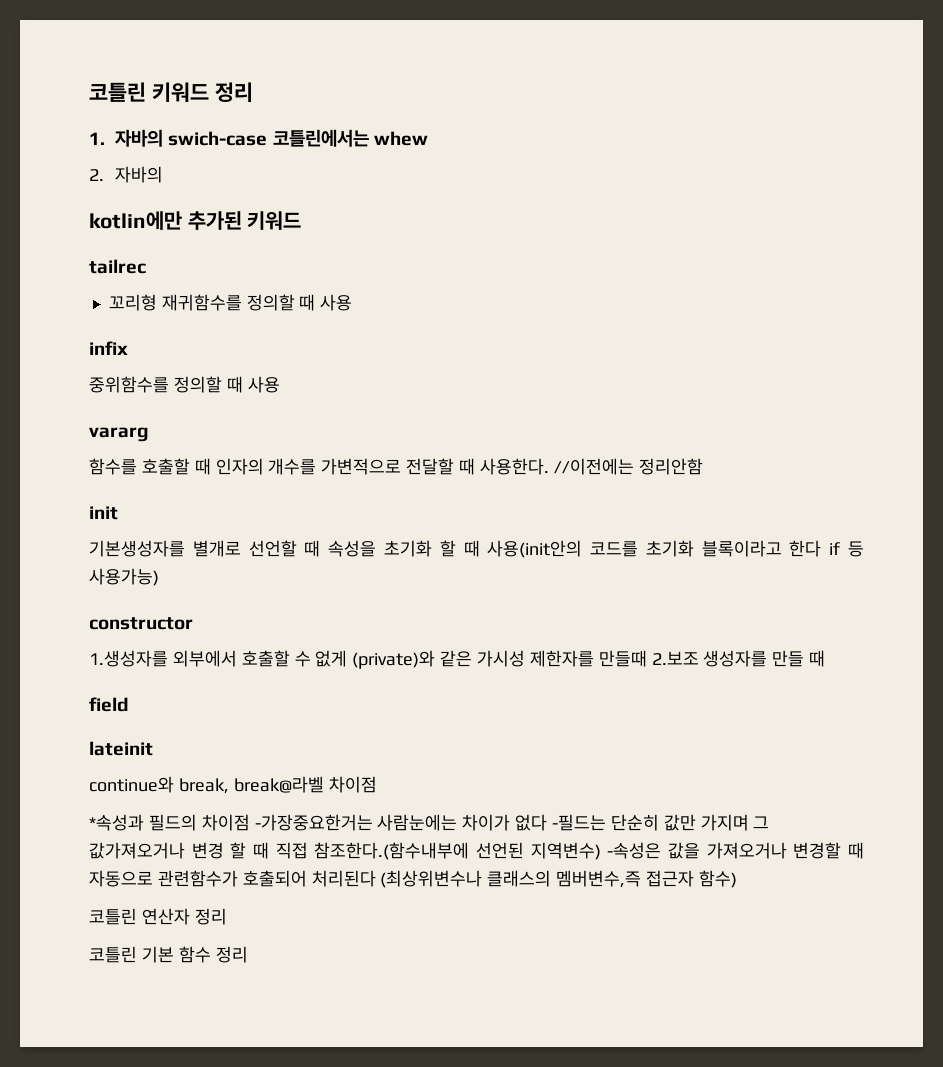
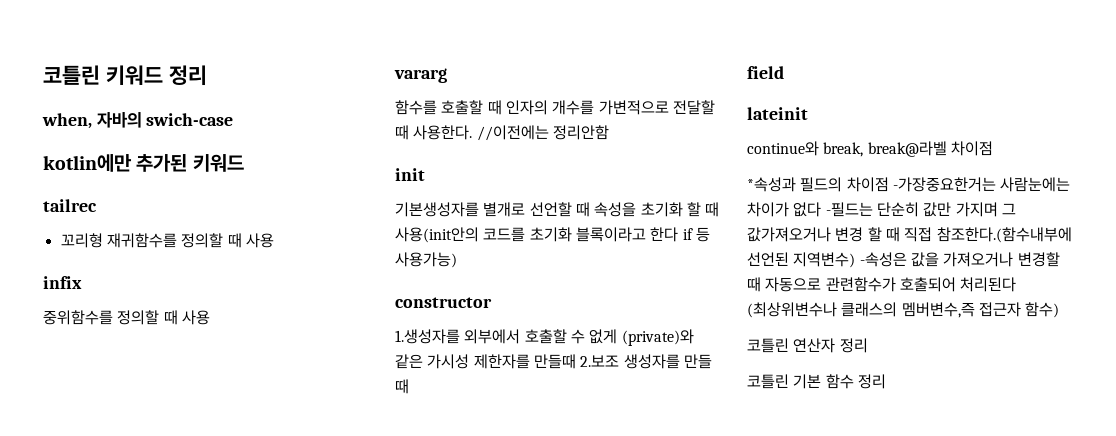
- 1. 자바의 swich-case 코틀린에서는 whew
- 2. 자바의
+ when, 자바의 swich-case

